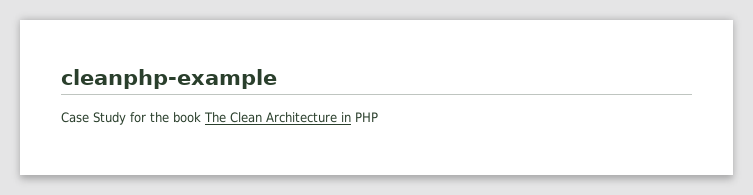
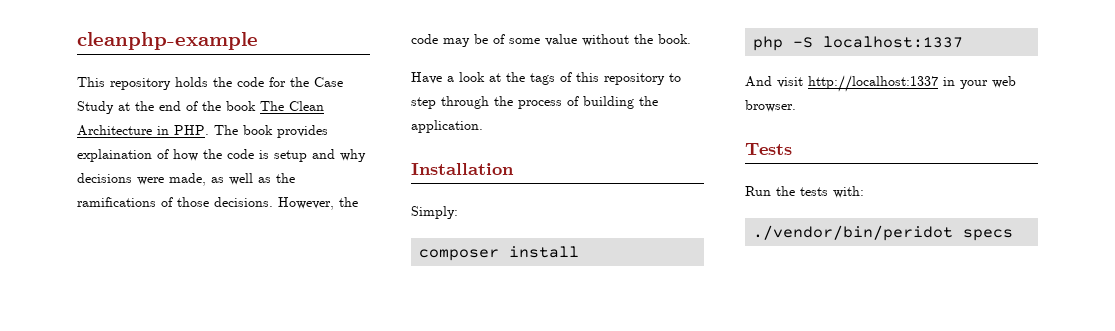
- Case Study for the book The Clean Architecture in PHP
+ This repository holds the code for the Case Study at the end of the book The Clean Architecture in PHP. The book provides explaination of how the code is setup and why decisions were made, as well as the ramifications of those decisions. However, the code may be of some value without the book.
+ Have a look at the tags of this repository to step through the process of building the application.
+ Installation
+ Simply:
+ composer install
+ php -S localhost:1337
+ And visit http://localhost:1337 in your web browser.
+ Tests
+ Run the tests with:
+ ./vendor/bin/peridot specs

